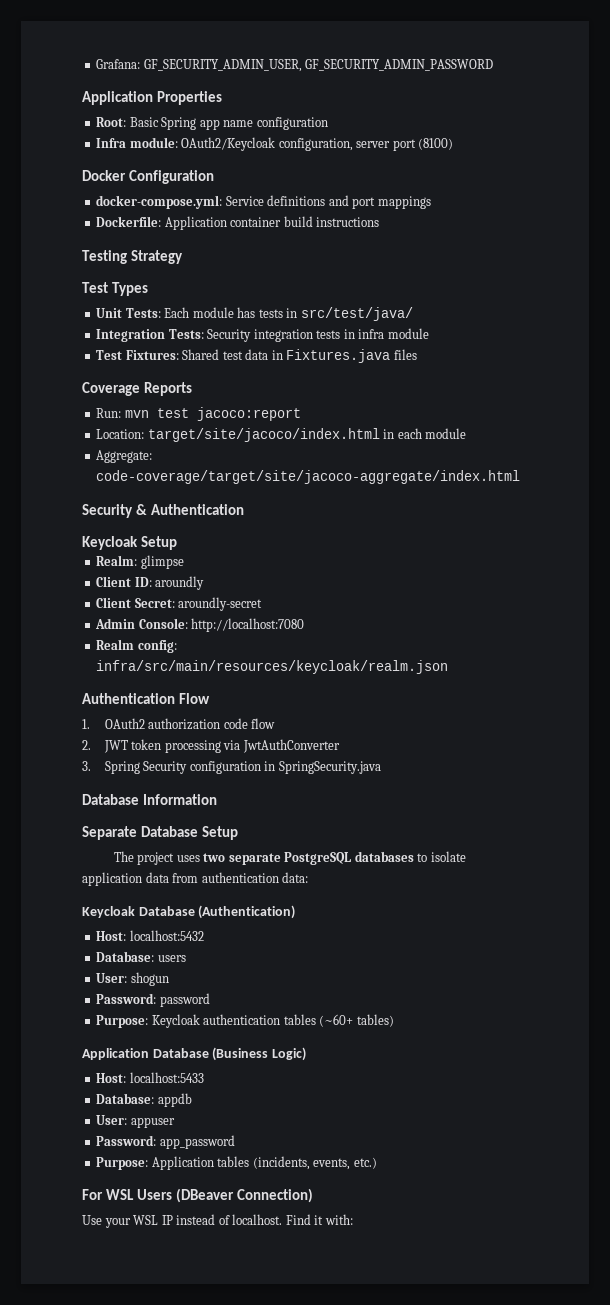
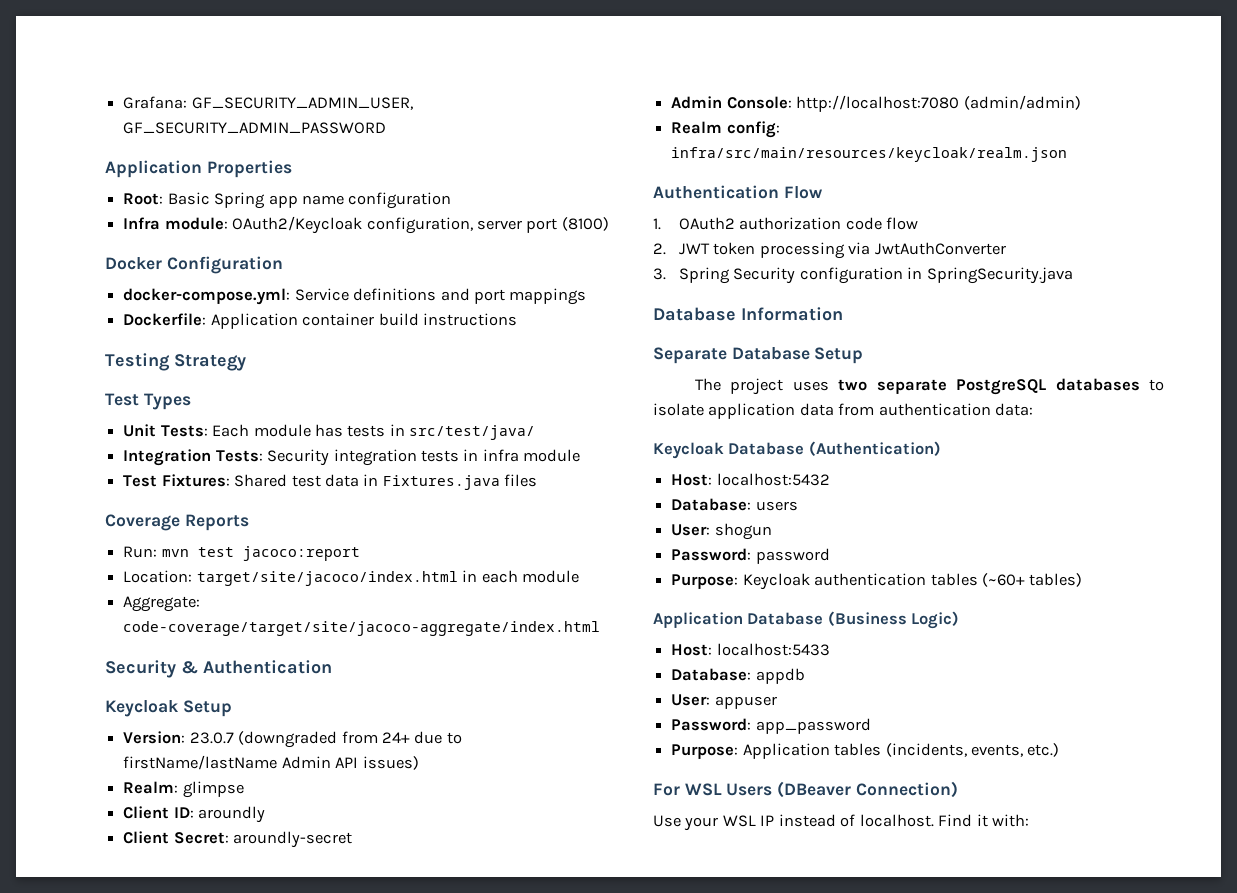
+ Version: 23.0.7 (downgraded from 24+ due to firstName/lastName Admin API issues)
- Admin Console: http://localhost:7080
+ Admin Console: http://localhost:7080 (admin/admin)

